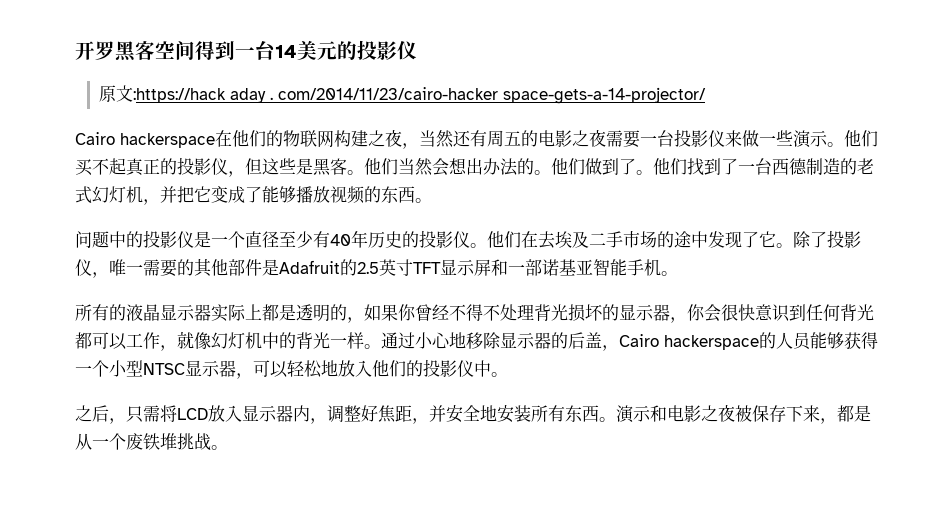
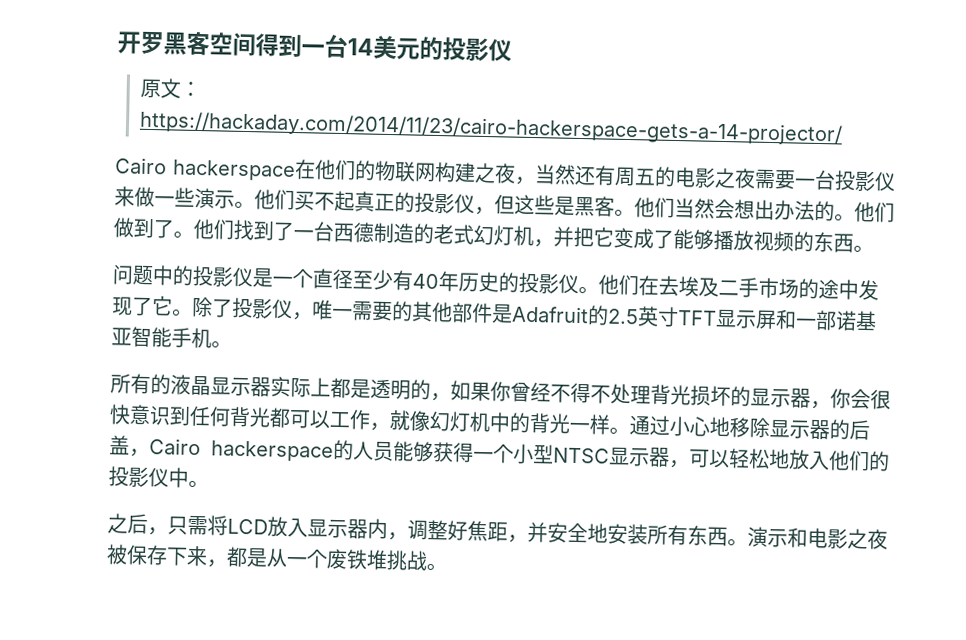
- 原文:https://hack aday . com/2014/11/23/cairo-hacker space-gets-a-14-projector/
+ 原文：https://hackaday.com/2014/11/23/cairo-hackerspace-gets-a-14-projector/

